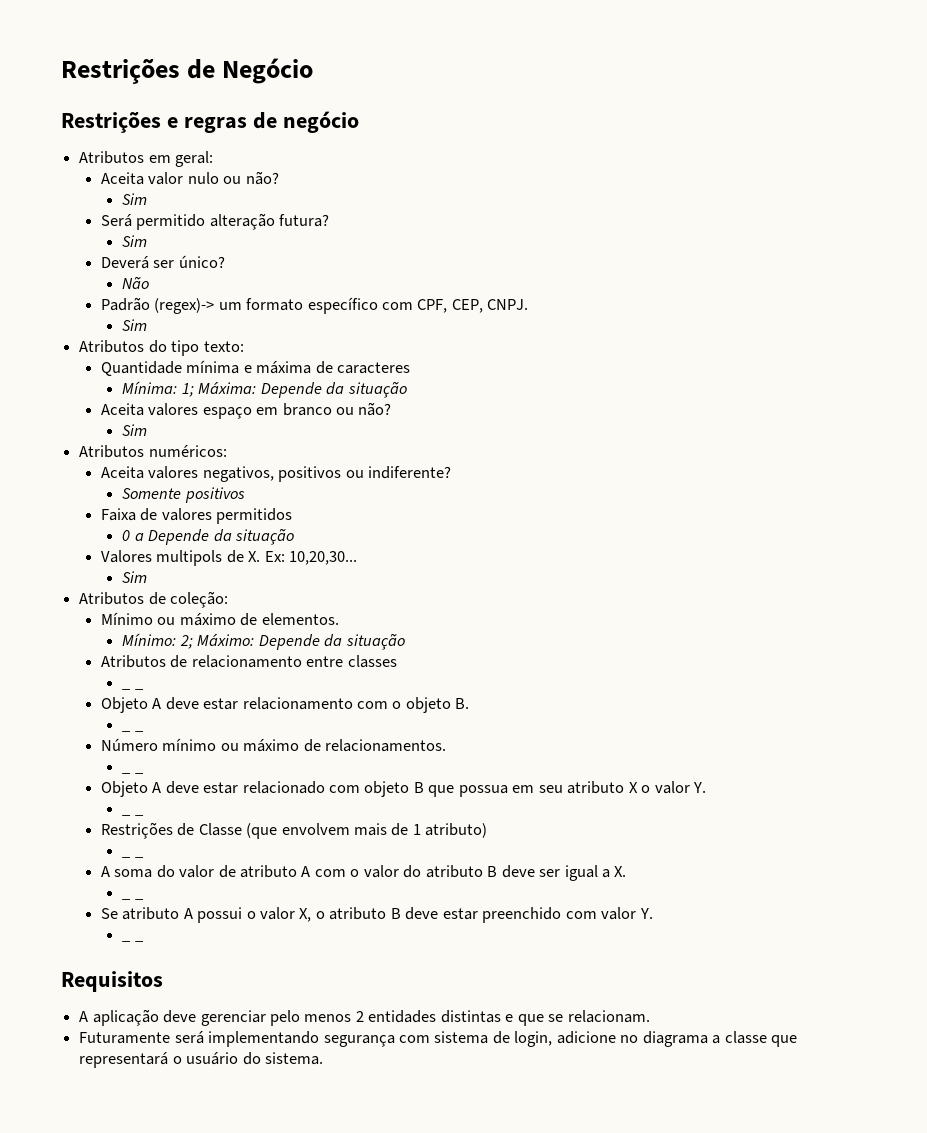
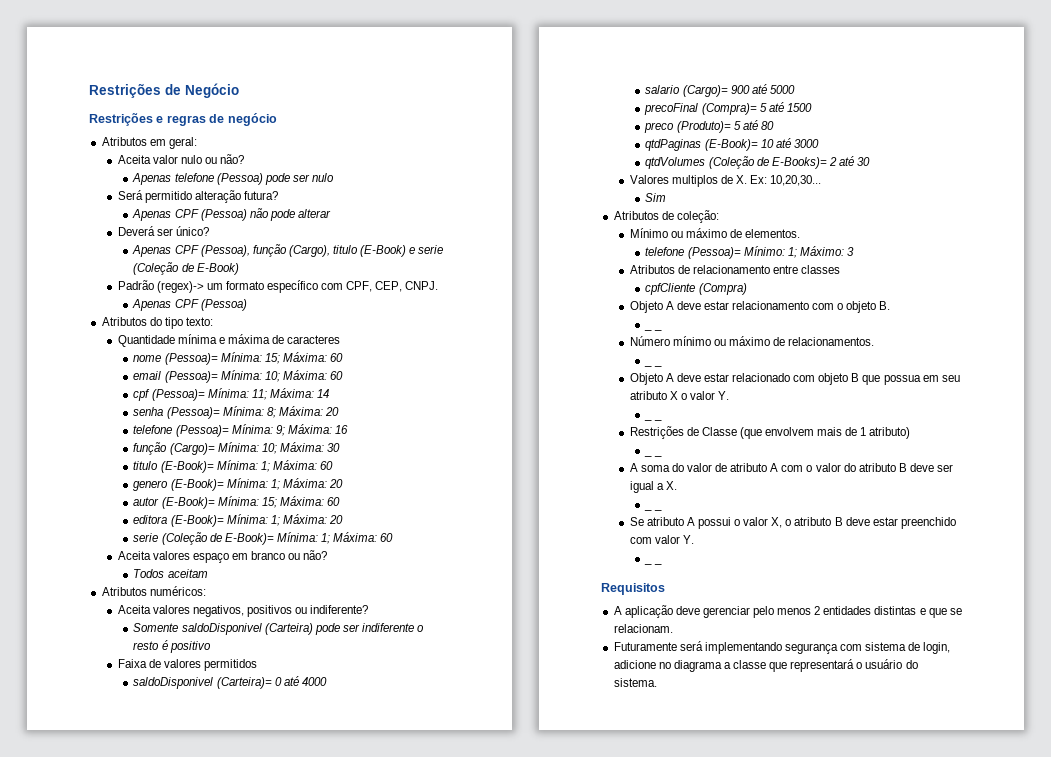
  Aceita valor nulo ou não?
- Sim
+ Apenas telefone (Pessoa) pode ser nulo
  Será permitido alteração futura?
- Sim
+ Apenas CPF (Pessoa) não pode alterar
  Deverá ser único?
- Não
+ Apenas CPF (Pessoa), função (Cargo), titulo (E-Book) e serie (Coleção de E-Book)
  Padrão (regex)-> um formato específico com CPF, CEP, CNPJ.
- Sim
+ Apenas CPF (Pessoa)
- Mínima: 1; Máxima: Depende da situação
+ nome (Pessoa)= Mínima: 15; Máxima: 60
+ email (Pessoa)= Mínima: 10; Máxima: 60
+ cpf (Pessoa)= Mínima: 11; Máxima: 14
+ senha (Pessoa)= Mínima: 8; Máxima: 20
+ telefone (Pessoa)= Mínima: 9; Máxima: 16
+ função (Cargo)= Mínima: 10; Máxima: 30
+ titulo (E-Book)= Mínima: 1; Máxima: 60
+ genero (E-Book)= Mínima: 1; Máxima: 20
+ autor (E-Book)= Mínima: 15; Máxima: 60
+ editora (E-Book)= Mínima: 1; Máxima: 20
+ serie (Coleção de E-Book)= Mínima: 1; Máxima: 60
  Aceita valores espaço em branco ou não?
- Sim
+ Todos aceitam
- Somente positivos
+ Somente saldoDisponivel (Carteira) pode ser indiferente o resto é positivo
  Faixa de valores permitidos
- 0 a Depende da situação
+ saldoDisponivel (Carteira)= 0 até 4000
+ salario (Cargo)= 900 até 5000
+ precoFinal (Compra)= 5 até 1500
+ preco (Produto)= 5 até 80
+ qtdPaginas (E-Book)= 10 até 3000
+ qtdVolumes (Coleção de E-Books)= 2 até 30
- Valores multipols de X. Ex: 10,20,30...
+ Valores multiplos de X. Ex: 10,20,30...
- Mínimo: 2; Máximo: Depende da situação
+ telefone (Pessoa)= Mínimo: 1; Máximo: 3
  Atributos de relacionamento entre classes
- _ _
+ cpfCliente (Compra)

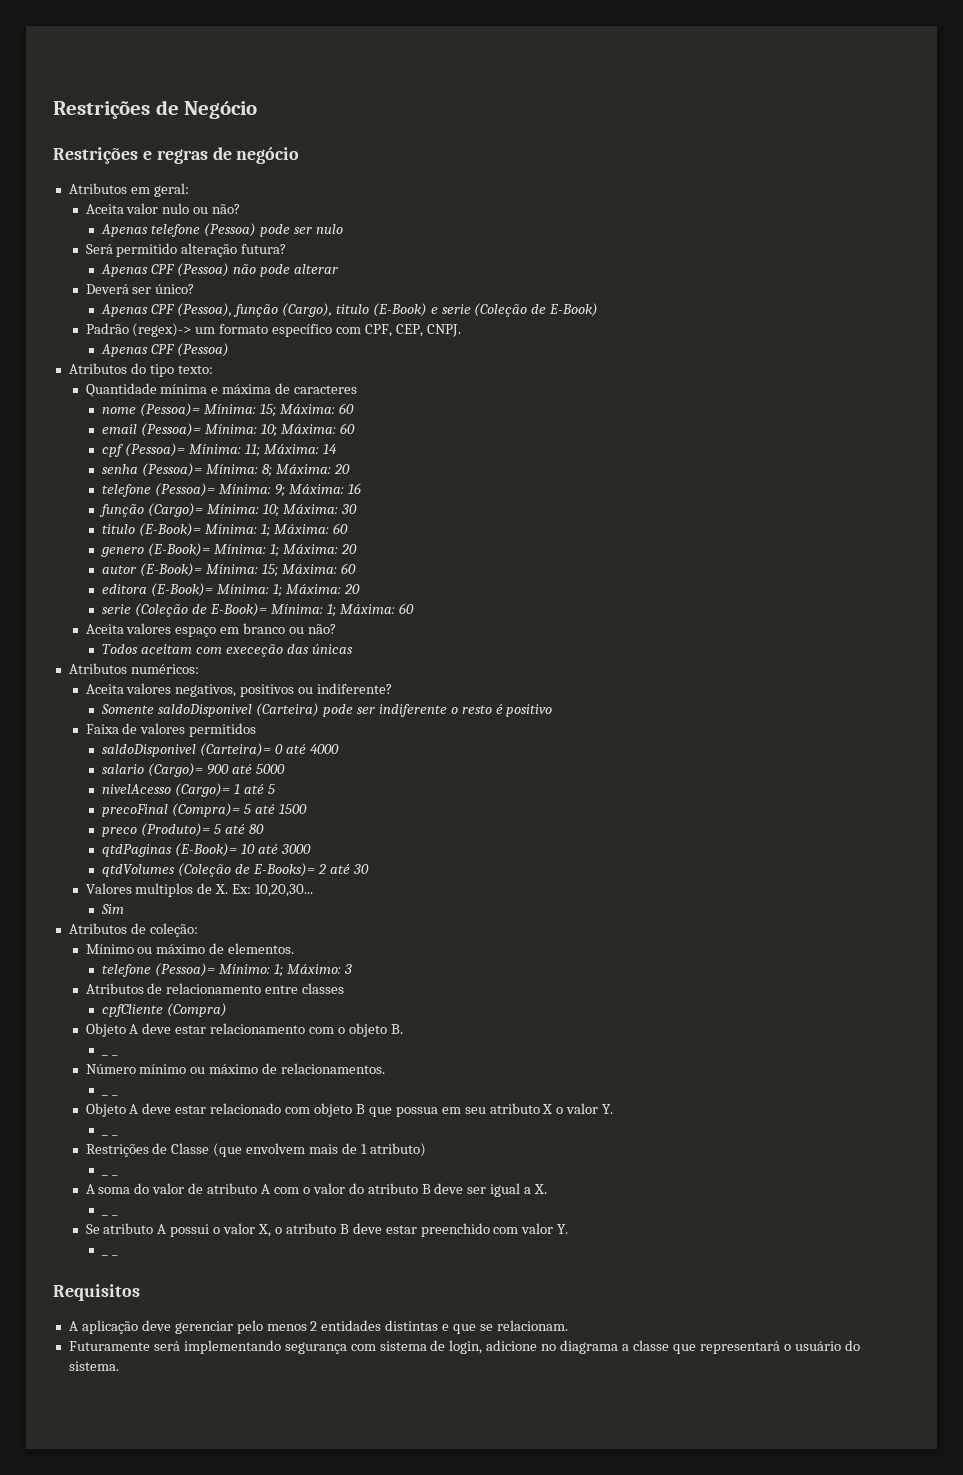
- Todos aceitam
+ Todos aceitam com execeção das únicas
+ nivelAcesso (Cargo)= 1 até 5

